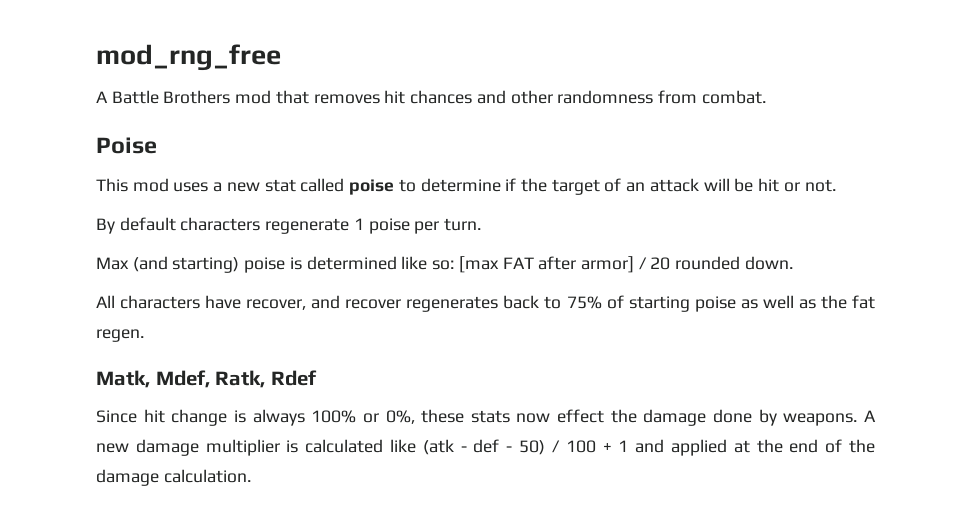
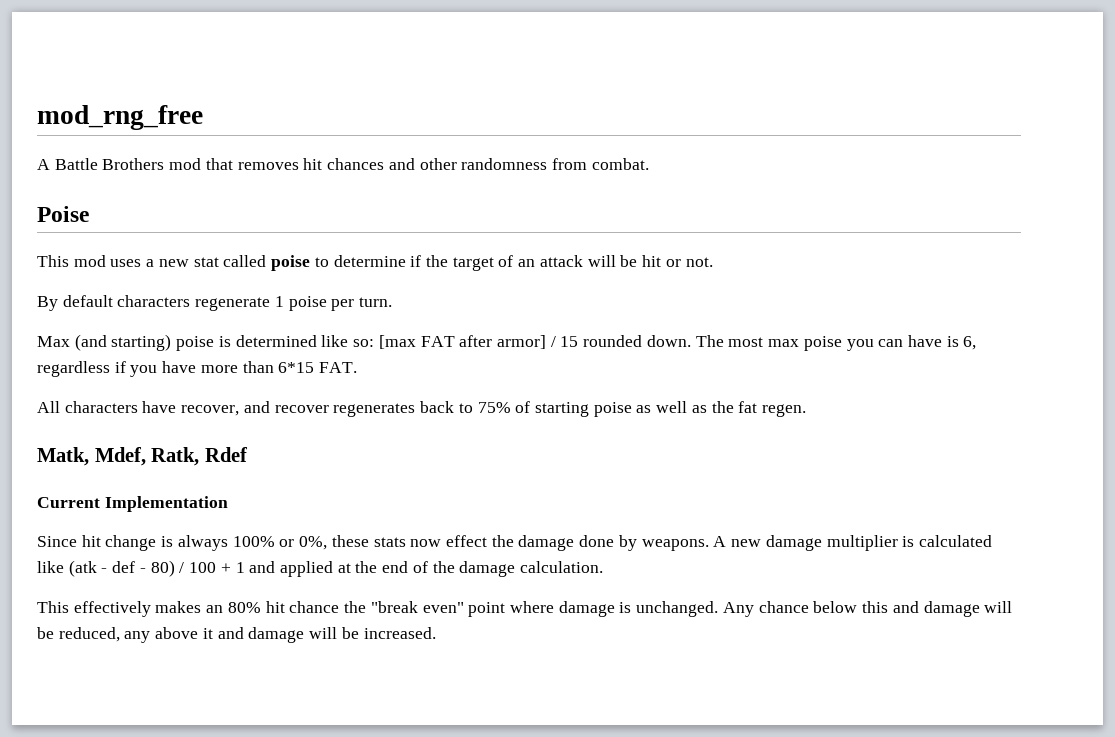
- Max (and starting) poise is determined like so: [max FAT after armor] / 20 rounded down.
+ Max (and starting) poise is determined like so: [max FAT after armor] / 15 rounded down. The most max poise you can have is 6, regardless if you have more than 6*15 FAT.
+ Current Implementation
- A new damage multiplier is calculated like (atk - def - 50) / 100 + 1 and applied at the end of the damage calculation.
+ A new damage multiplier is calculated like (atk - def - 80) / 100 + 1 and applied at the end of the damage calculation.
+ This effectively makes an 80% hit chance the "break even" point where damage is unchanged. Any chance below this and damage will be reduced, any above it and damage will be increased.

